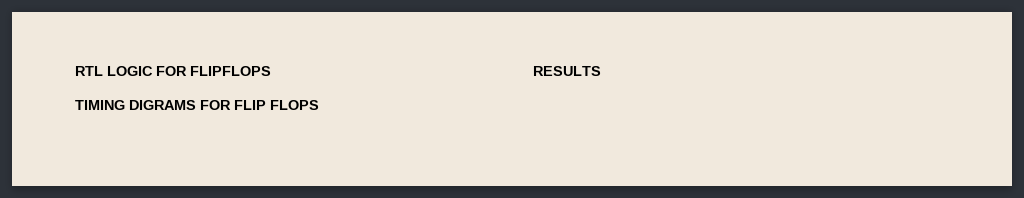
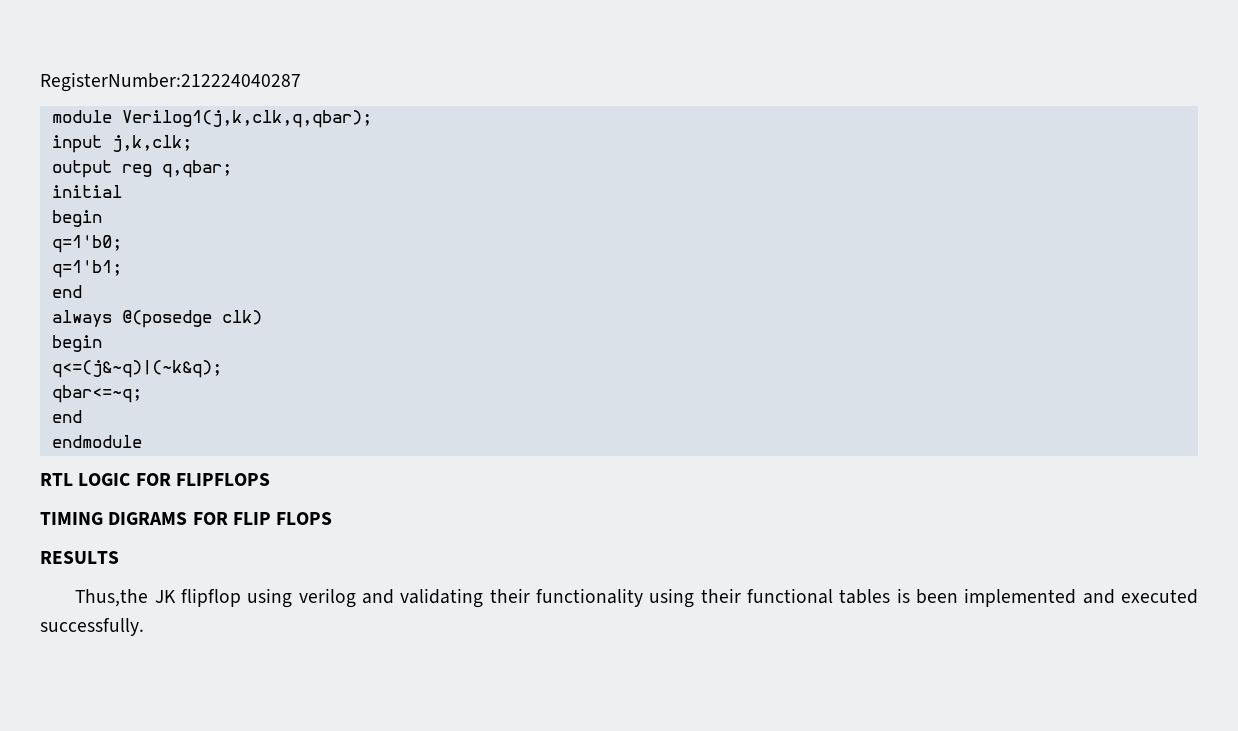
+ RegisterNumber:212224040287
+ module Verilog1(j,k,clk,q,qbar);
+ input j,k,clk;
+ output reg q,qbar;
+ initial
+ begin
+ q=1'b0;
+ q=1'b1;
+ end
+ always @(posedge clk)
+ begin
+ q<=(j&~q)|(~k&q);
+ qbar<=~q;
+ end
+ endmodule
+ Thus,the JK flipflop using verilog and validating their functionality using their functional tables is been implemented and executed successfully.

